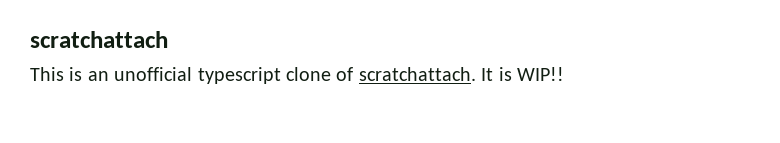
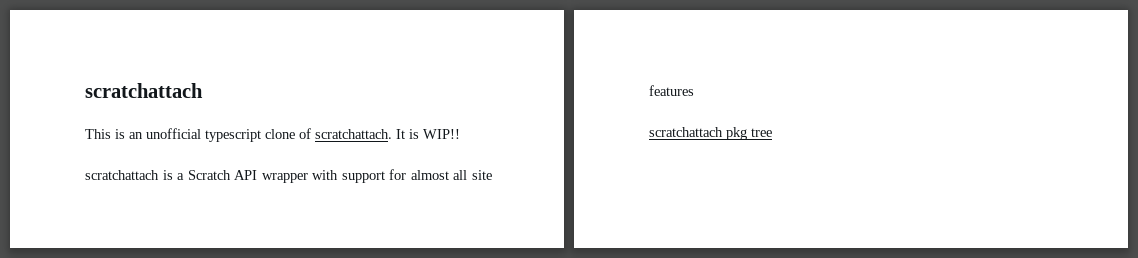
+ scratchattach is a Scratch API wrapper with support for almost all site features
+ scratchattach pkg tree

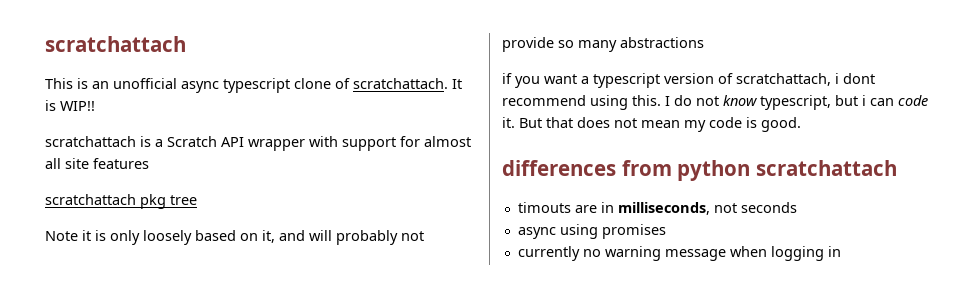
- This is an unofficial typescript clone of scratchattach.
+ This is an unofficial async typescript clone of scratchattach.
+ Note it is only loosely based on it, and will probably not provide so many abstractions
+ if you want a typescript version of scratchattach, i dont recommend using this. I do not know typescript, but i can code it. But that does not mean my code is good.
+ differences from python scratchattach
+ timouts are in milliseconds, not seconds
+ async using promises
+ currently no warning message when logging in

